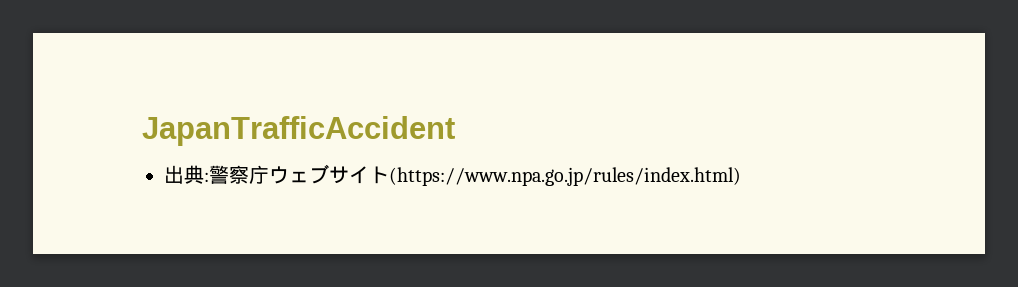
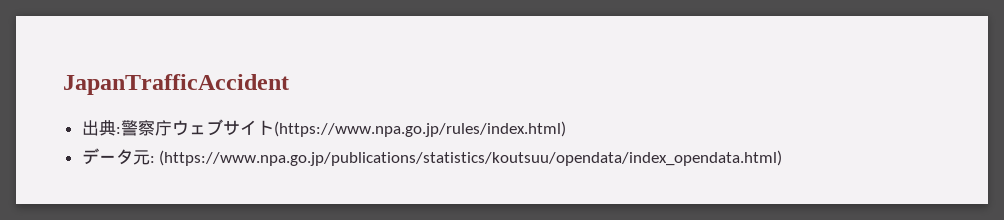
+ データ元: (https://www.npa.go.jp/publications/statistics/koutsuu/opendata/index_opendata.html)

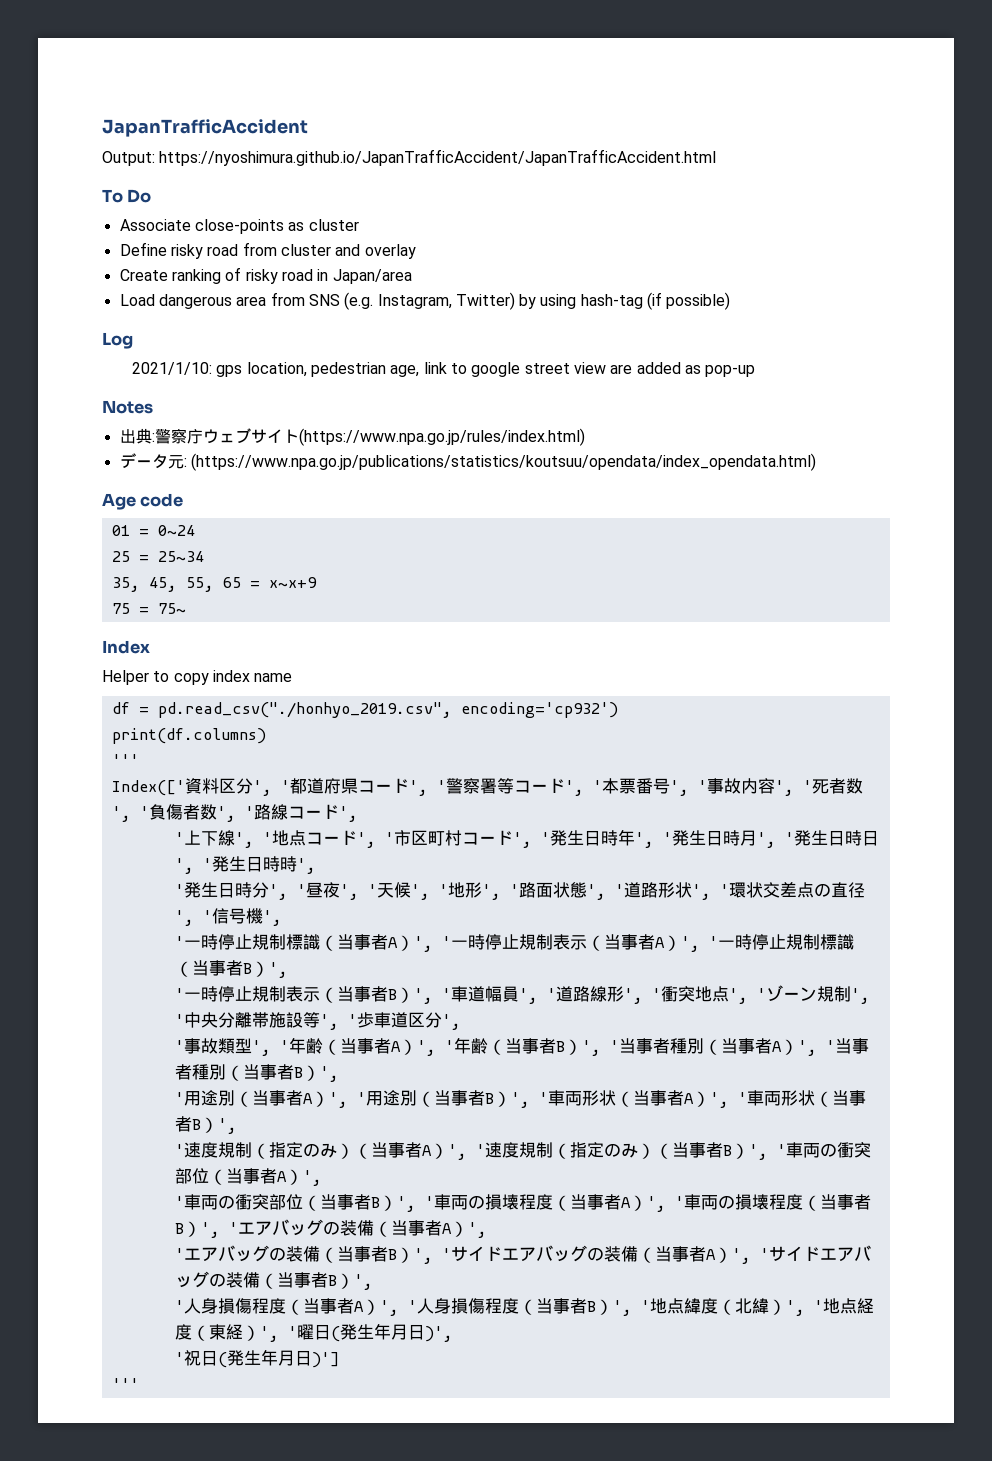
+ Output: https://nyoshimura.github.io/JapanTrafficAccident/JapanTrafficAccident.html
+ To Do
+ Associate close-points as cluster
+ Define risky road from cluster and overlay
+ Create ranking of risky road in Japan/area
+ Load dangerous area from SNS (e.g. Instagram, Twitter) by using hash-tag (if possible)
+ Log
+ 2021/1/10: gps location, pedestrian age, link to google street view are added as pop-up
+ Notes
+ Age code
+ 01 = 0~24
+ 25 = 25~34
+ 35, 45, 55, 65 = x~x+9
+ 75 = 75~
+ Index
+ Helper to copy index name
+ df = pd.read_csv("./honhyo_2019.csv", encoding='cp932')
+ print(df.columns)
+ '''
+ Index(['資料区分', '都道府県コード', '警察署等コード', '本票番号', '事故内容', '死者数', '負傷者数', '路線コード',
+ '上下線', '地点コード', '市区町村コード', '発生日時年', '発生日時月', '発生日時日', '発生日時時',
+ '発生日時分', '昼夜', '天候', '地形', '路面状態', '道路形状', '環状交差点の直径', '信号機',
+ '一時停止規制標識（当事者A）', '一時停止規制表示（当事者A）', '一時停止規制標識（当事者B）',
+ '一時停止規制表示（当事者B）', '車道幅員', '道路線形', '衝突地点', 'ゾーン規制', '中央分離帯施設等', '歩車道区分',
+ '事故類型', '年齢（当事者A）', '年齢（当事者B）', '当事者種別（当事者A）', '当事者種別（当事者B）',
+ '用途別（当事者A）', '用途別（当事者B）', '車両形状（当事者A）', '車両形状（当事者B）',
+ '速度規制（指定のみ）（当事者A）', '速度規制（指定のみ）（当事者B）', '車両の衝突部位（当事者A）',
+ '車両の衝突部位（当事者B）', '車両の損壊程度（当事者A）', '車両の損壊程度（当事者B）', 'エアバッグの装備（当事者A）',
+ 'エアバッグの装備（当事者B）', 'サイドエアバッグの装備（当事者A）', 'サイドエアバッグの装備（当事者B）',
+ '人身損傷程度（当事者A）', '人身損傷程度（当事者B）', '地点緯度（北緯）', '地点経度（東経）', '曜日(発生年月日)',
+ '祝日(発生年月日)']
+ '''

